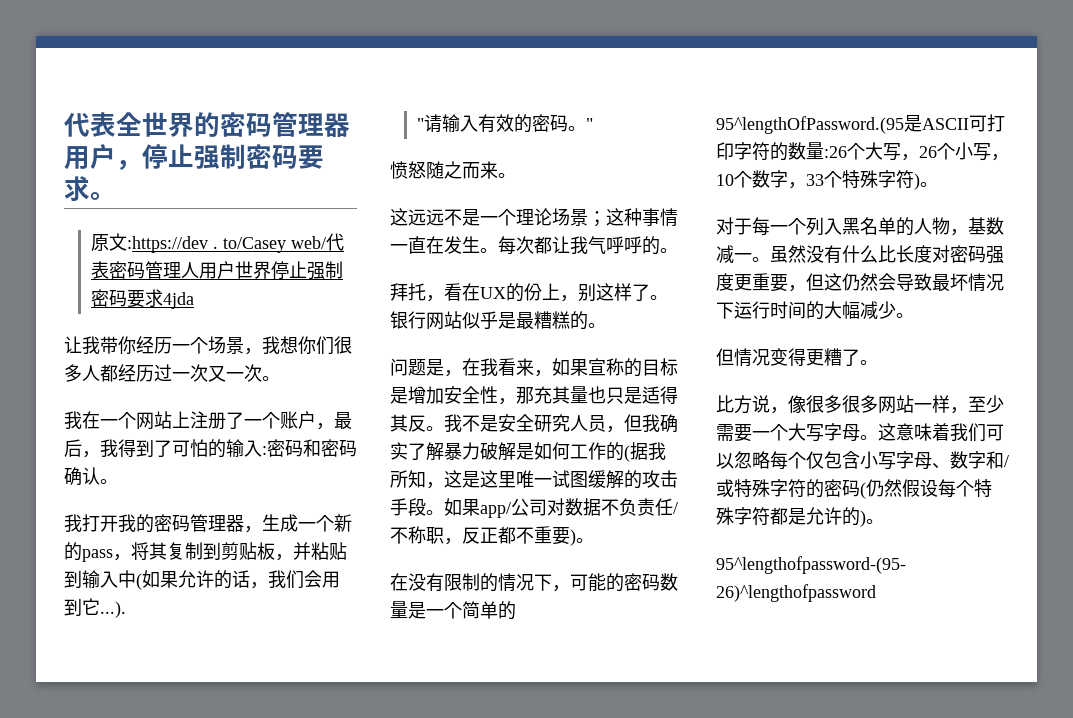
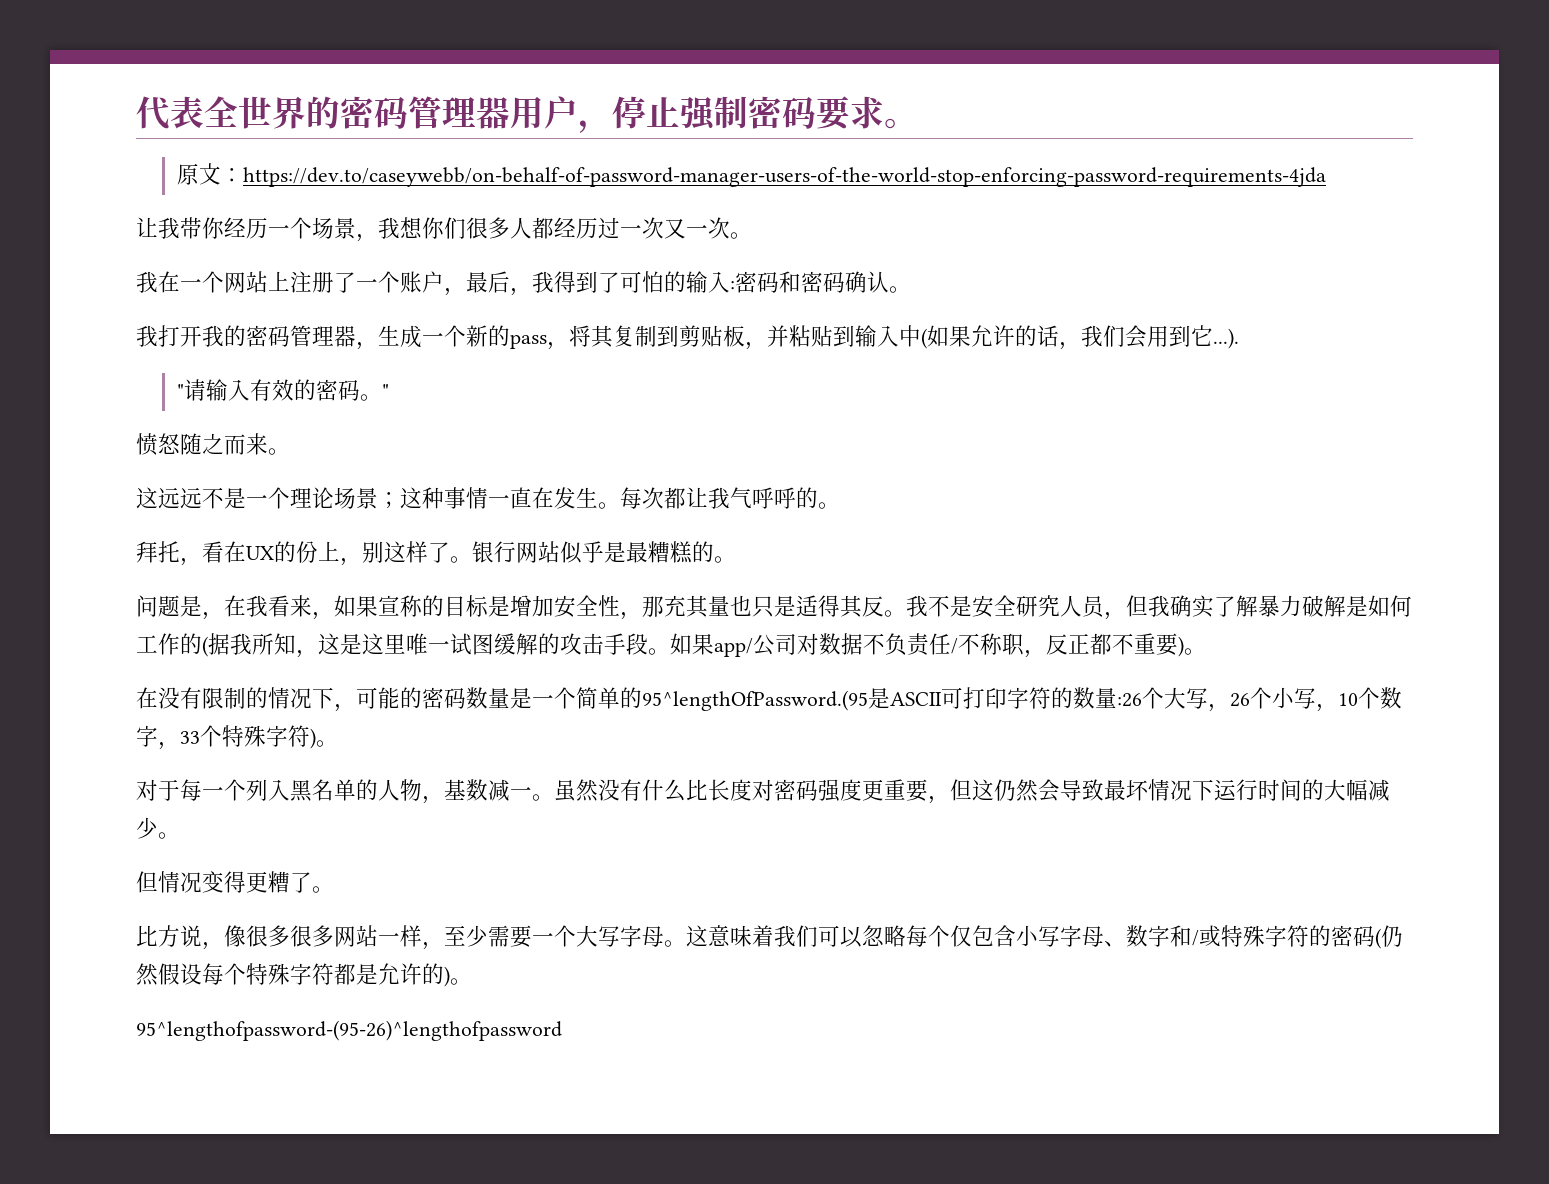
- 原文:https://dev . to/Casey web/代表密码管理人用户世界停止强制密码要求4jda
+ 原文：https://dev.to/caseywebb/on-behalf-of-password-manager-users-of-the-world-stop-enforcing-password-requirements-4jda

